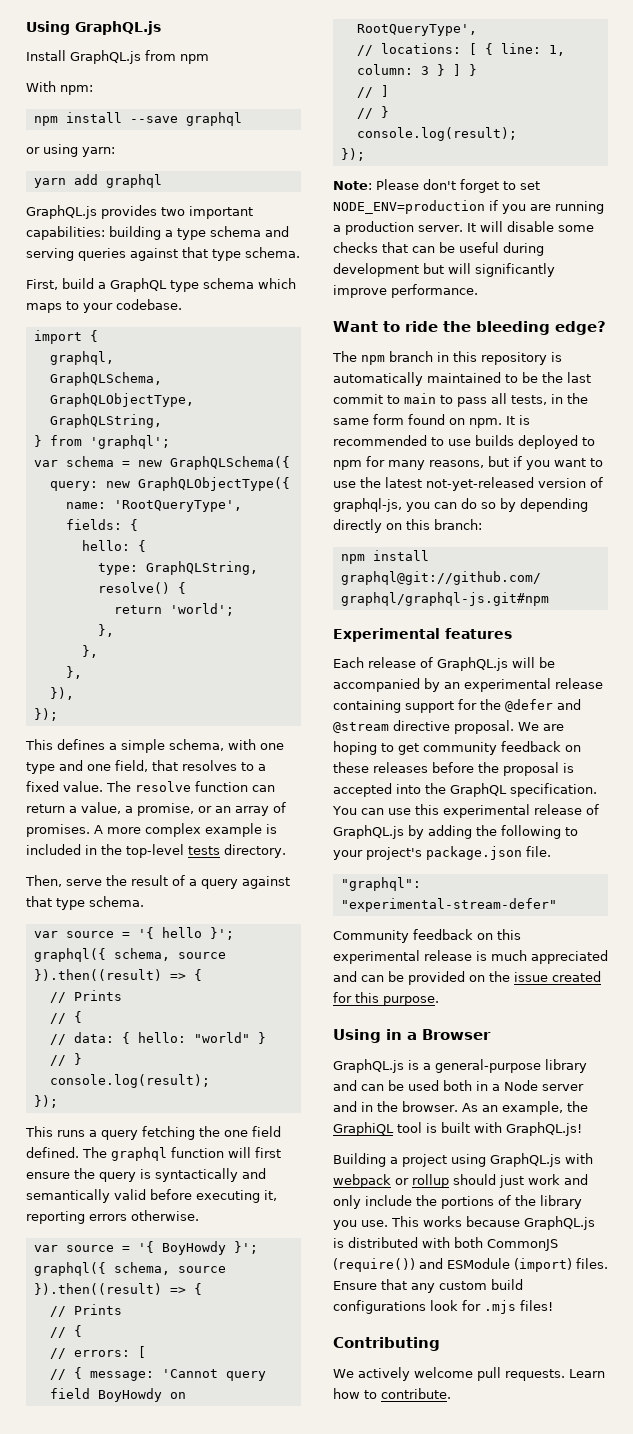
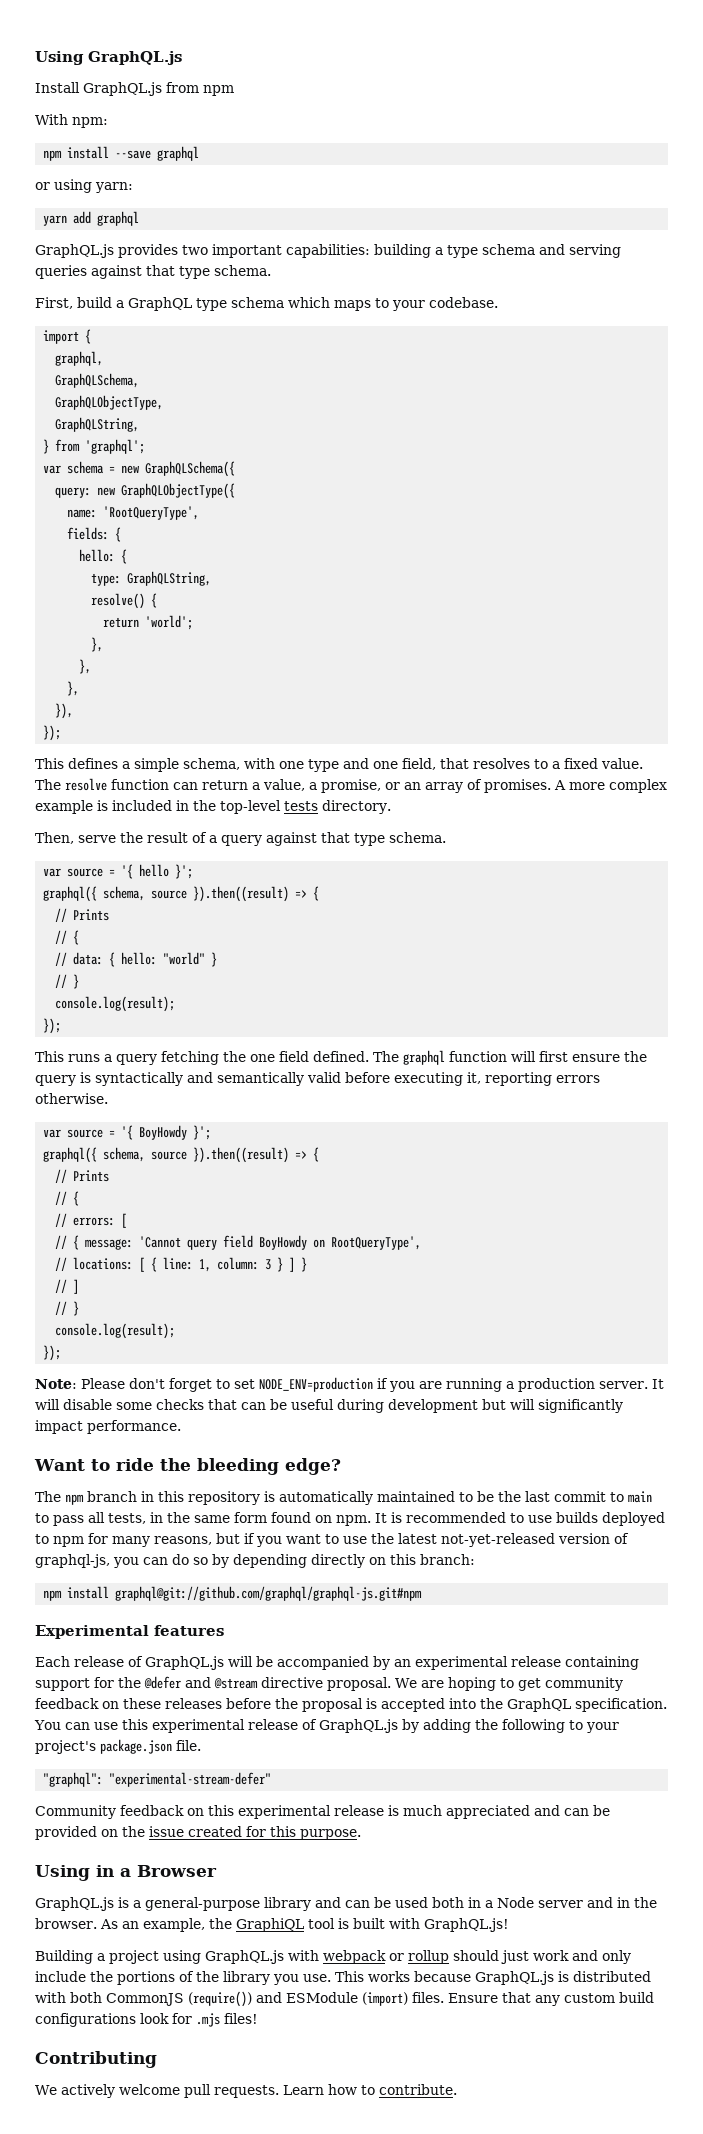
- It will disable some checks that can be useful during development but will significantly improve performance.
+ It will disable some checks that can be useful during development but will significantly impact performance.

